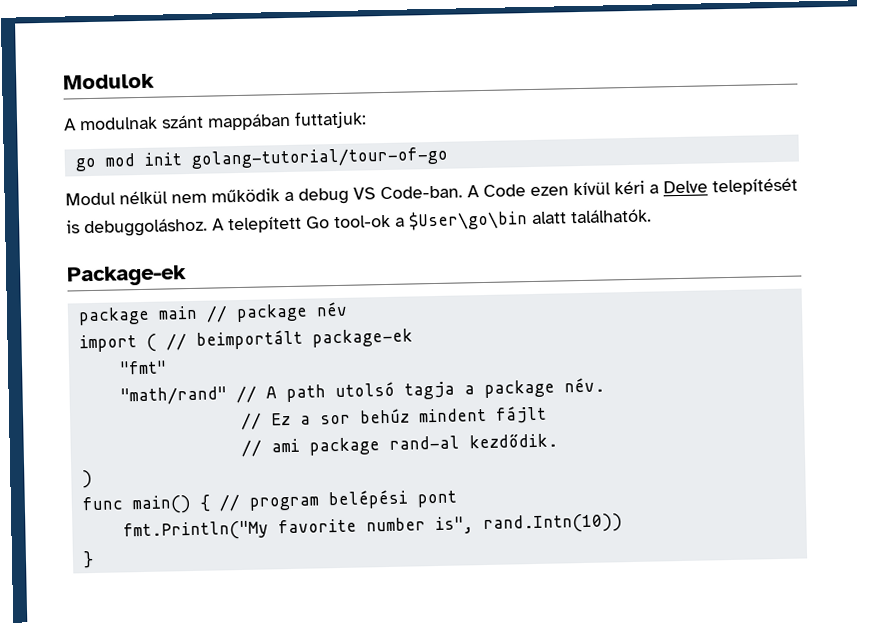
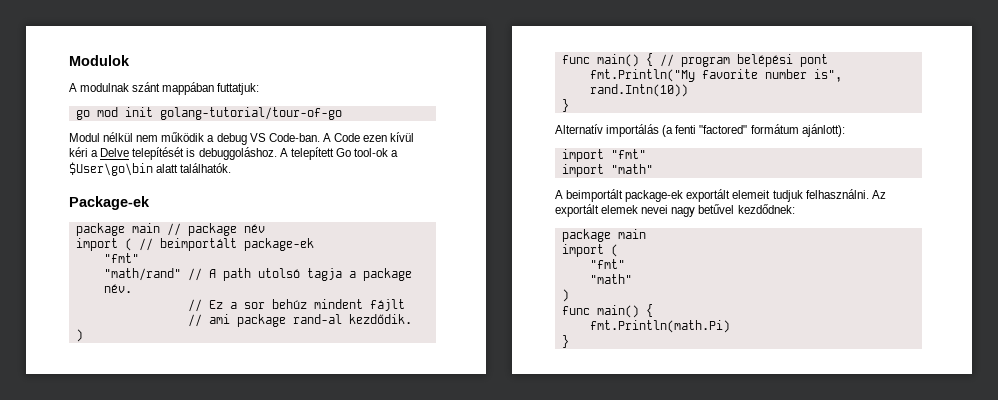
+ Alternatív importálás (a fenti "factored" formátum ajánlott):
+ import "fmt"
+ import "math"
+ A beimportált package-ek exportált elemeit tudjuk felhasználni. Az exportált elemek nevei nagy betűvel kezdődnek:
+ package main
+ import (
+ "fmt"
+ "math"
+ )
+ func main() {
+ fmt.Println(math.Pi)
+ }

